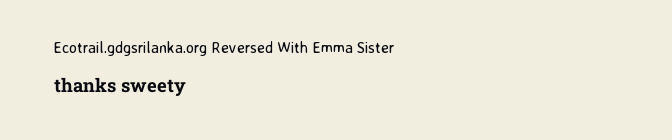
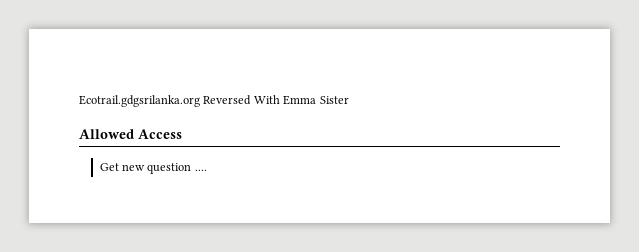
- thanks sweety
+ Allowed Access
+ Get new question ....

